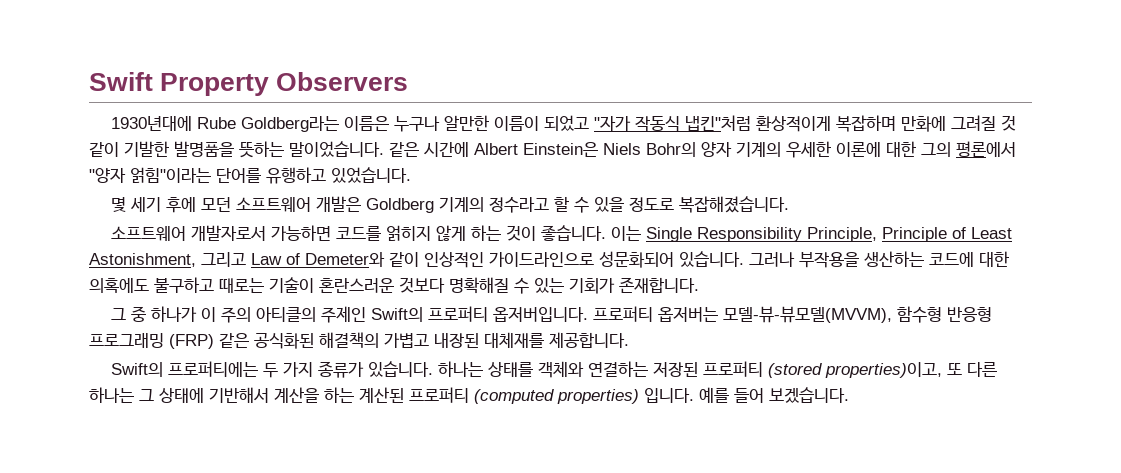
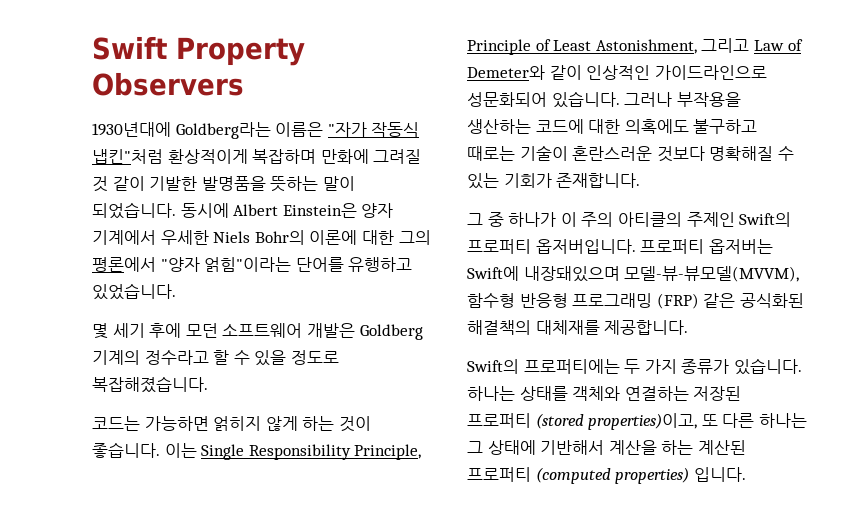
- 1930년대에 Rube Goldberg라는 이름은 누구나 알만한 이름이 되었고 "자가 작동식 냅킨"처럼 환상적이게 복잡하며 만화에 그려질 것 같이 기발한 발명품을 뜻하는 말이었습니다. 같은 시간에 Albert Einstein은 Niels Bohr의 양자 기계의 우세한 이론에 대한 그의 평론에서 "양자 얽힘"이라는 단어를 유행하고 있었습니다.
+ 1930년대에 Goldberg라는 이름은 "자가 작동식 냅킨"처럼 환상적이게 복잡하며 만화에 그려질 것 같이 기발한 발명품을 뜻하는 말이 되었습니다. 동시에 Albert Einstein은 양자 기계에서 우세한 Niels Bohr의 이론에 대한 그의 평론에서 "양자 얽힘"이라는 단어를 유행하고 있었습니다.
- 소프트웨어 개발자로서 가능하면 코드를 얽히지 않게 하는 것이 좋습니다.
+ 코드는 가능하면 얽히지 않게 하는 것이 좋습니다.
- 프로퍼티 옵저버는 모델-뷰-뷰모델(MVVM), 함수형 반응형 프로그래밍 (FRP) 같은 공식화된 해결책의 가볍고 내장된 대체재를 제공합니다.
+ 프로퍼티 옵저버는 Swift에 내장돼있으며 모델-뷰-뷰모델(MVVM), 함수형 반응형 프로그래밍 (FRP) 같은 공식화된 해결책의 대체재를 제공합니다.
- 예를 들어 보겠습니다.

